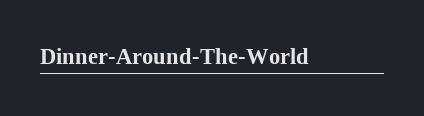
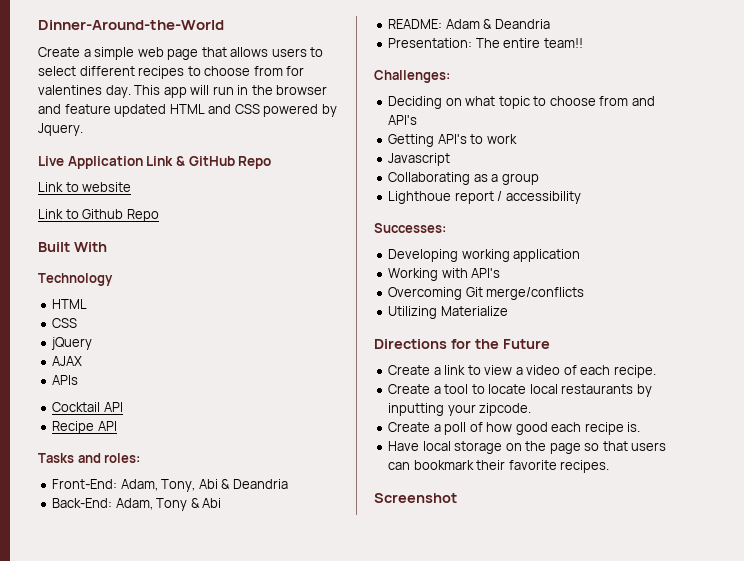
- Dinner-Around-The-World
+ Dinner-Around-the-World
+ Create a simple web page that allows users to select different recipes to choose from for valentines day. This app will run in the browser and feature updated HTML and CSS powered by Jquery.
+ Live Application Link & GitHub Repo
+ Link to website
+ Link to Github Repo
+ Built With
+ Technology
+ HTML
+ CSS
+ jQuery
+ AJAX
+ APIs
+ Cocktail API
+ Recipe API
+ Tasks and roles:
+ Front-End: Adam, Tony, Abi & Deandria
+ Back-End: Adam, Tony & Abi
+ README: Adam & Deandria
+ Presentation: The entire team!!
+ Challenges:
+ Deciding on what topic to choose from and API's
+ Getting API's to work
+ Javascript
+ Collaborating as a group
+ Lighthoue report / accessibility
+ Successes:
+ Developing working application
+ Working with API's
+ Overcoming Git merge/conflicts
+ Utilizing Materialize
+ Directions for the Future
+ Create a link to view a video of each recipe.
+ Create a tool to locate local restaurants by inputting your zipcode.
+ Create a poll of how good each recipe is.
+ Have local storage on the page so that users can bookmark their favorite recipes.
+ Screenshot

